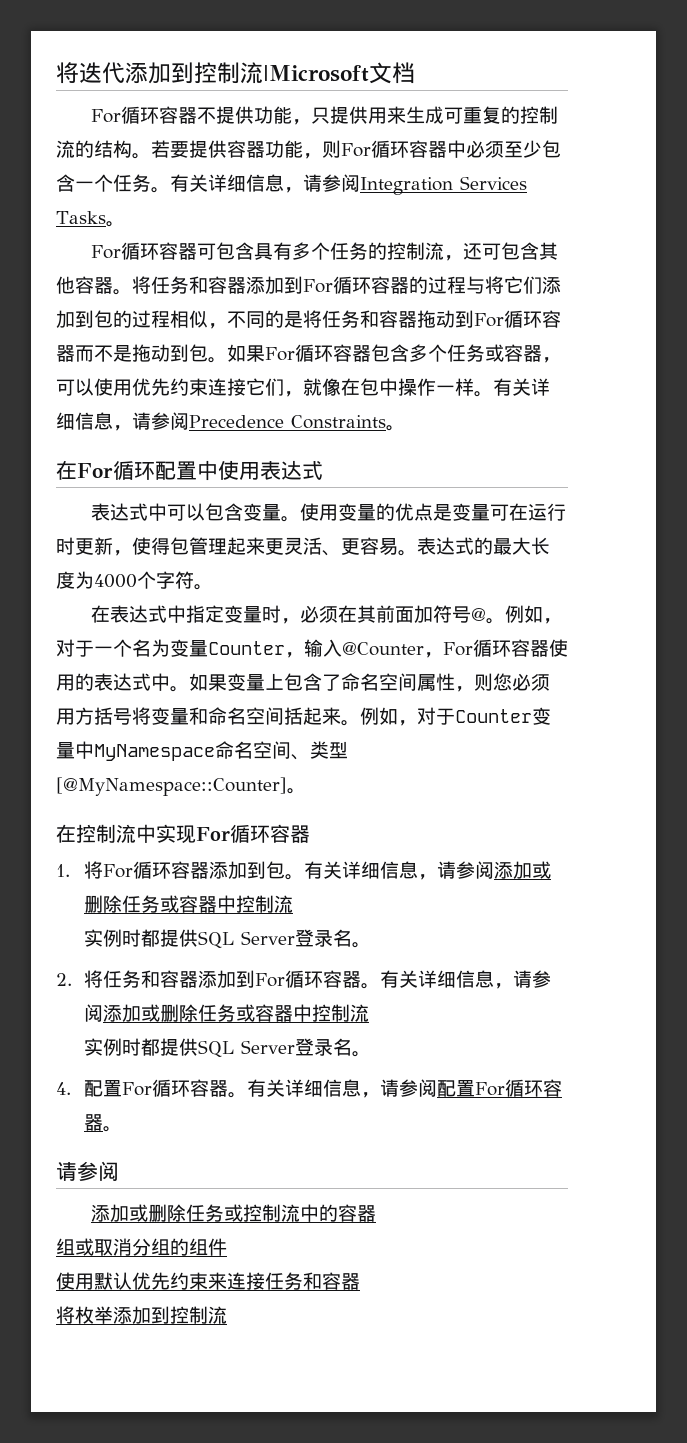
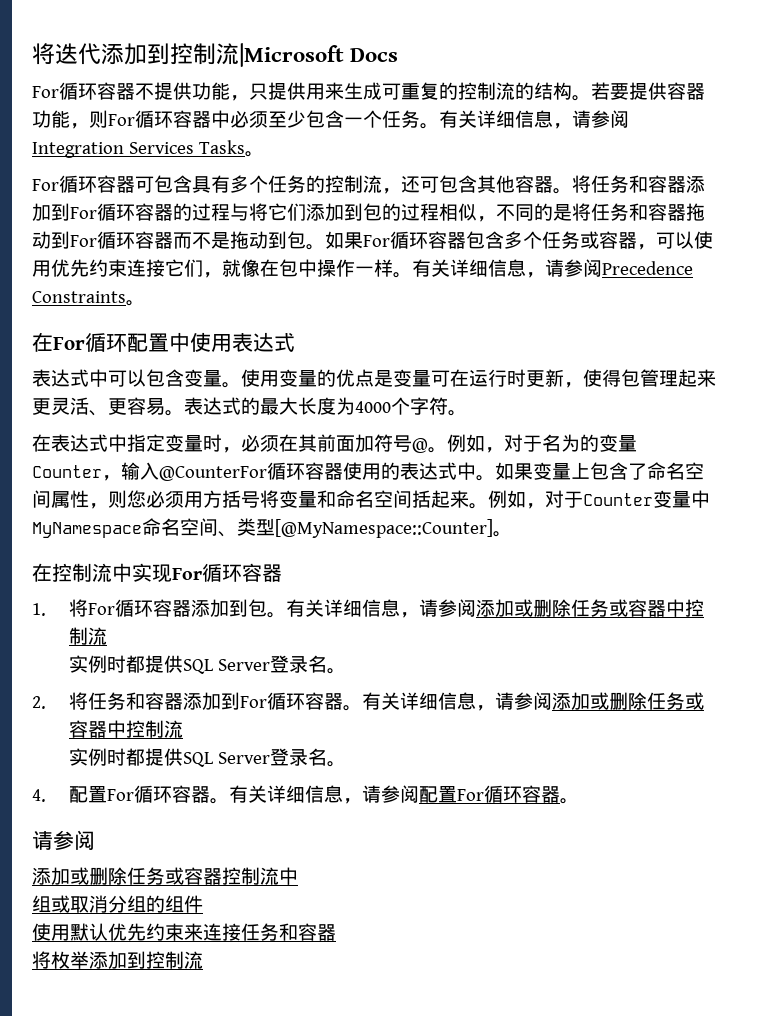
- 将迭代添加到控制流|Microsoft文档
+ 将迭代添加到控制流|Microsoft Docs
- 例如，对于一个名为变量Counter，输入@Counter，For循环容器使用的表达式中。
+ 例如，对于名为的变量Counter，输入@CounterFor循环容器使用的表达式中。
- 添加或删除任务或控制流中的容器
+ 添加或删除任务或容器控制流中

